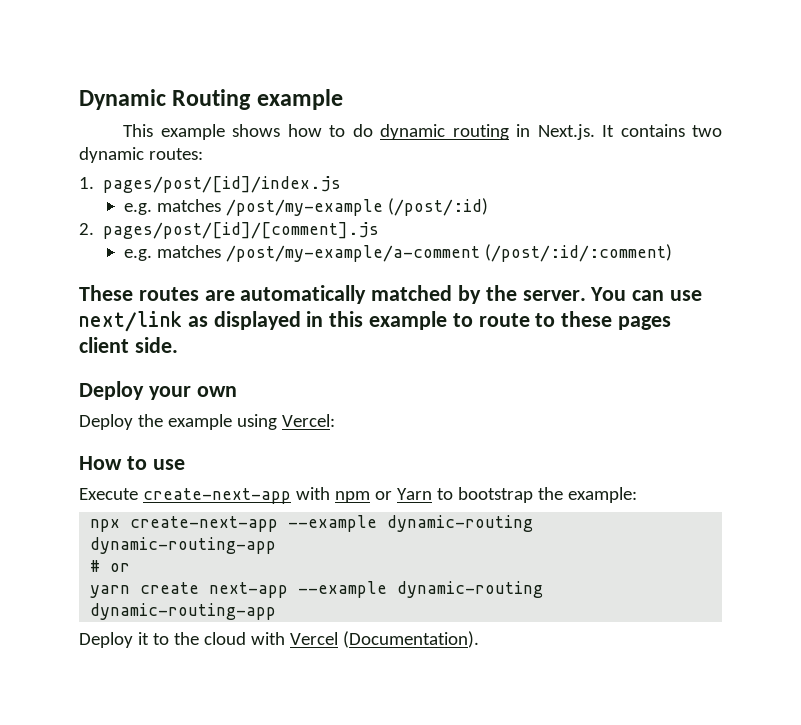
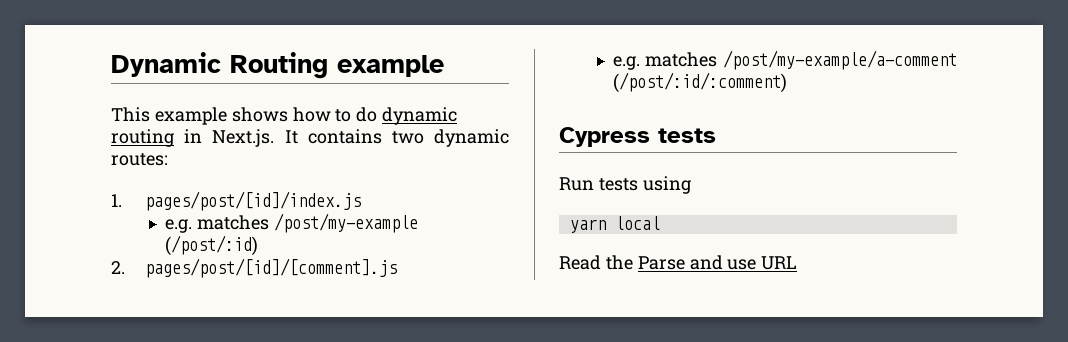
- These routes are automatically matched by the server. You can use next/link as displayed in this example to route to these pages client side.
- Deploy your own
- Deploy the example using Vercel:
- How to use
- Execute create-next-app with npm or Yarn to bootstrap the example:
- npx create-next-app --example dynamic-routing dynamic-routing-app
- # or
- yarn create next-app --example dynamic-routing dynamic-routing-app
- Deploy it to the cloud with Vercel (Documentation).
+ Cypress tests
+ Run tests using
+ yarn local
+ Read the Parse and use URL

